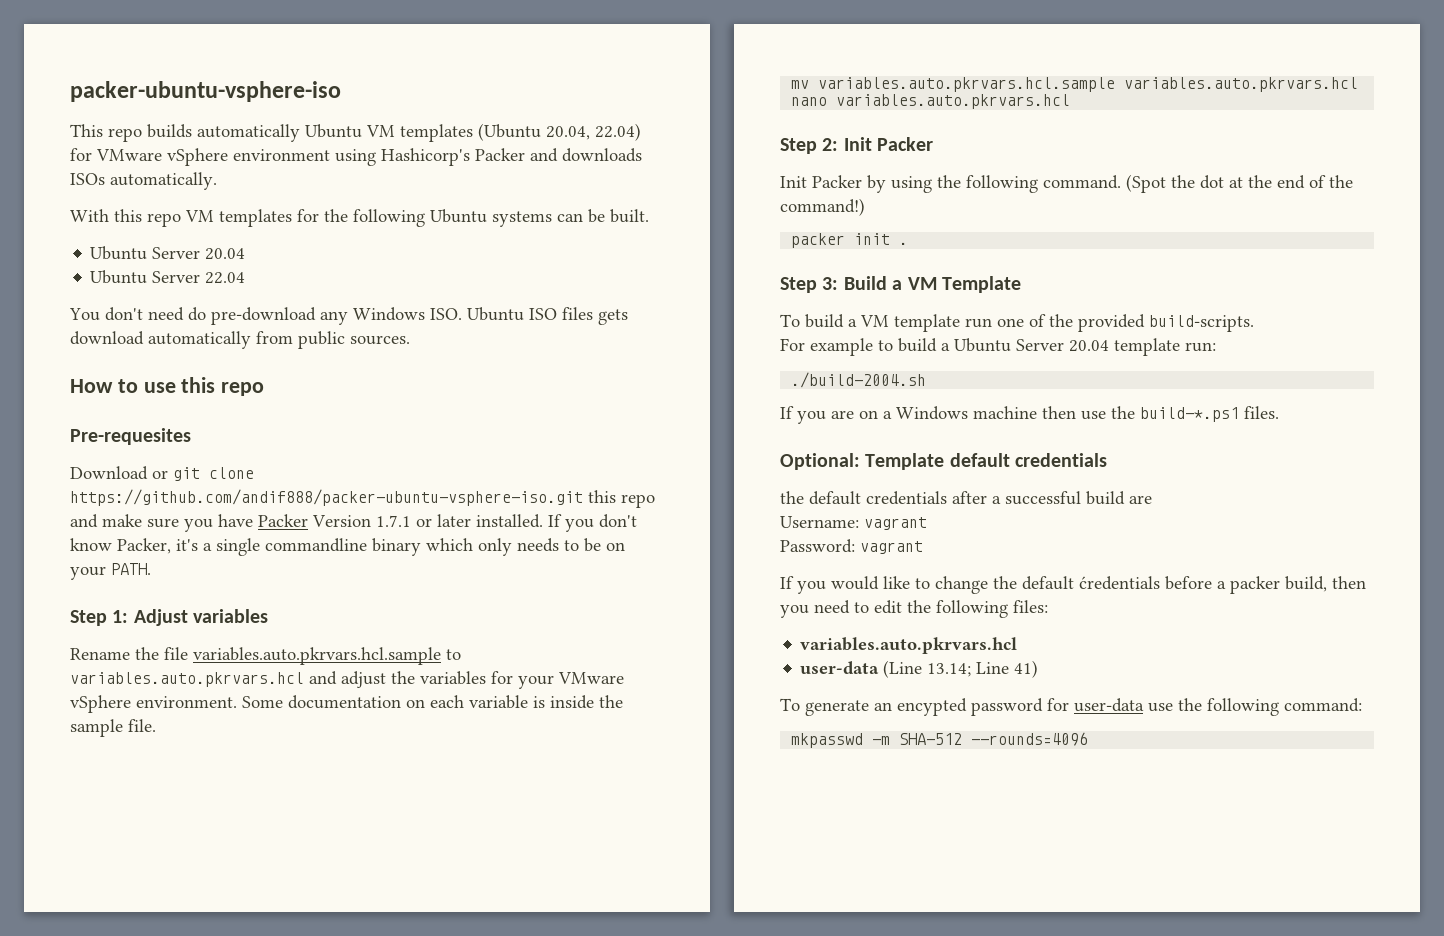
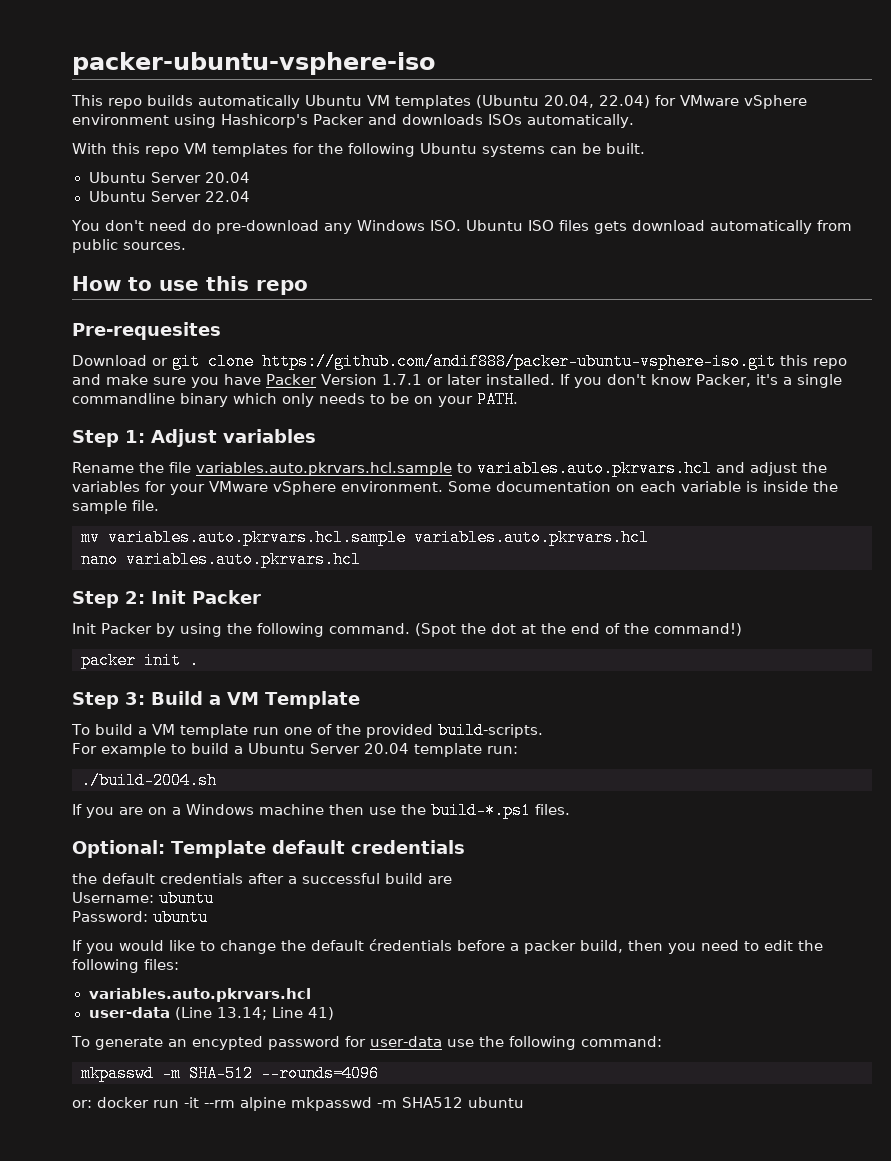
- Username: vagrant
+ Username: ubuntu
- Password: vagrant
+ Password: ubuntu
+ or: docker run -it --rm alpine mkpasswd -m SHA512 ubuntu

